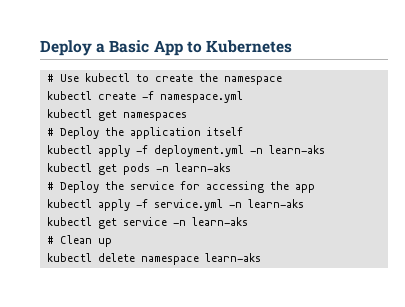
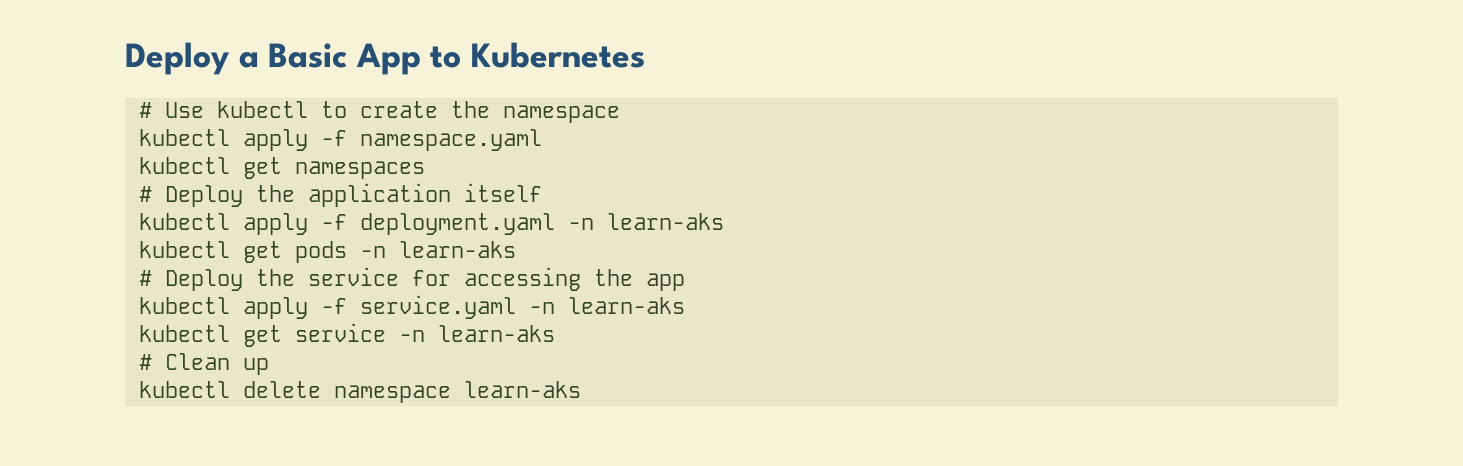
- kubectl create -f namespace.yml
+ kubectl apply -f namespace.yaml
- kubectl apply -f deployment.yml -n learn-aks
+ kubectl apply -f deployment.yaml -n learn-aks
- kubectl apply -f service.yml -n learn-aks
+ kubectl apply -f service.yaml -n learn-aks

